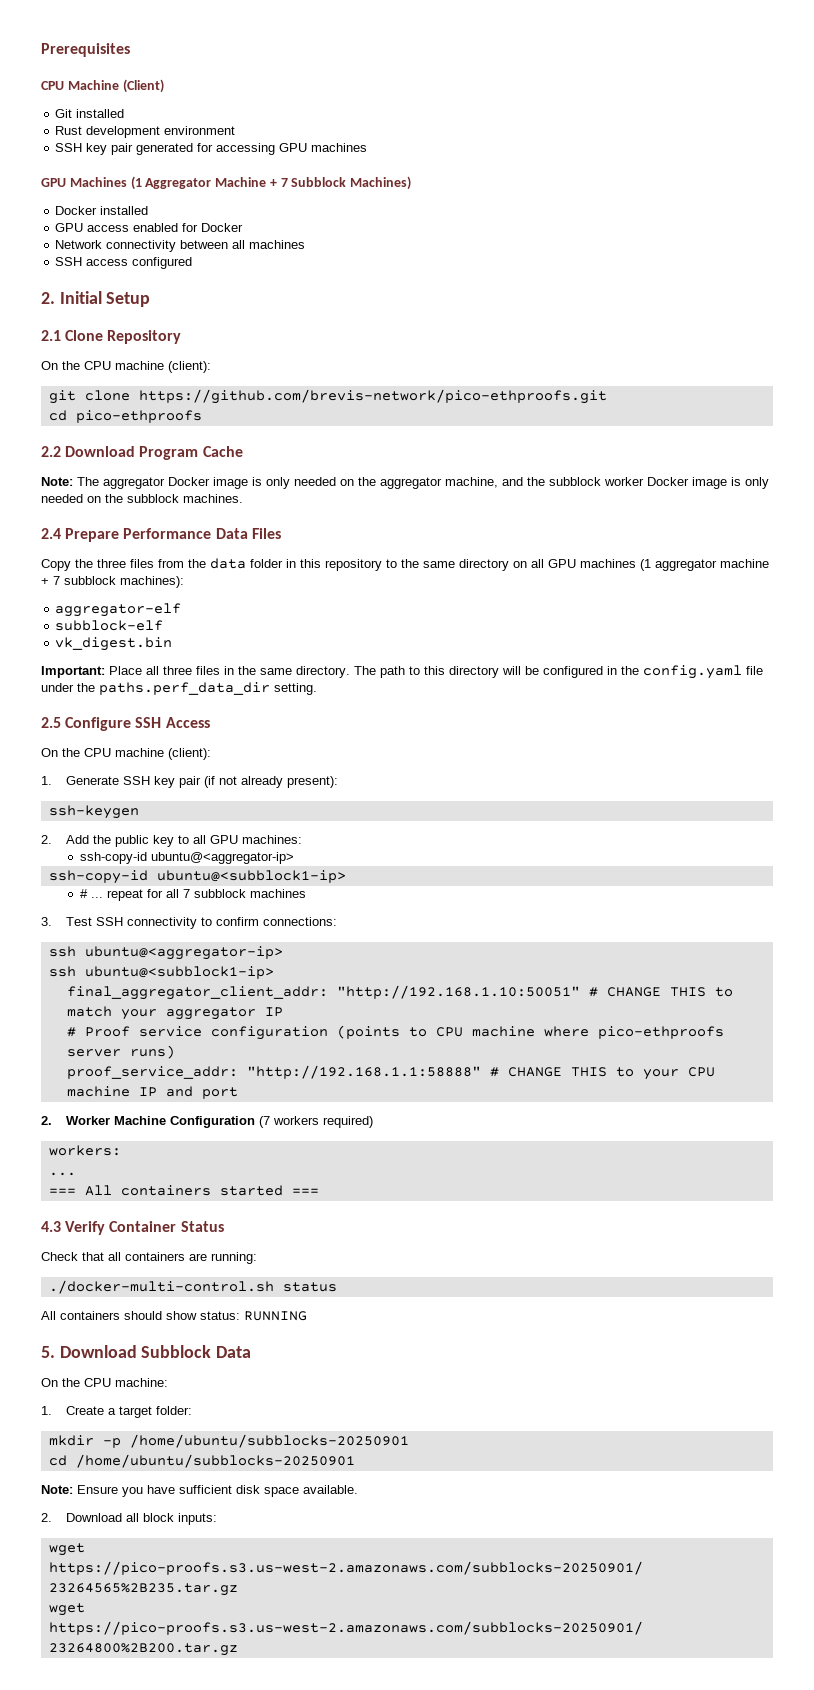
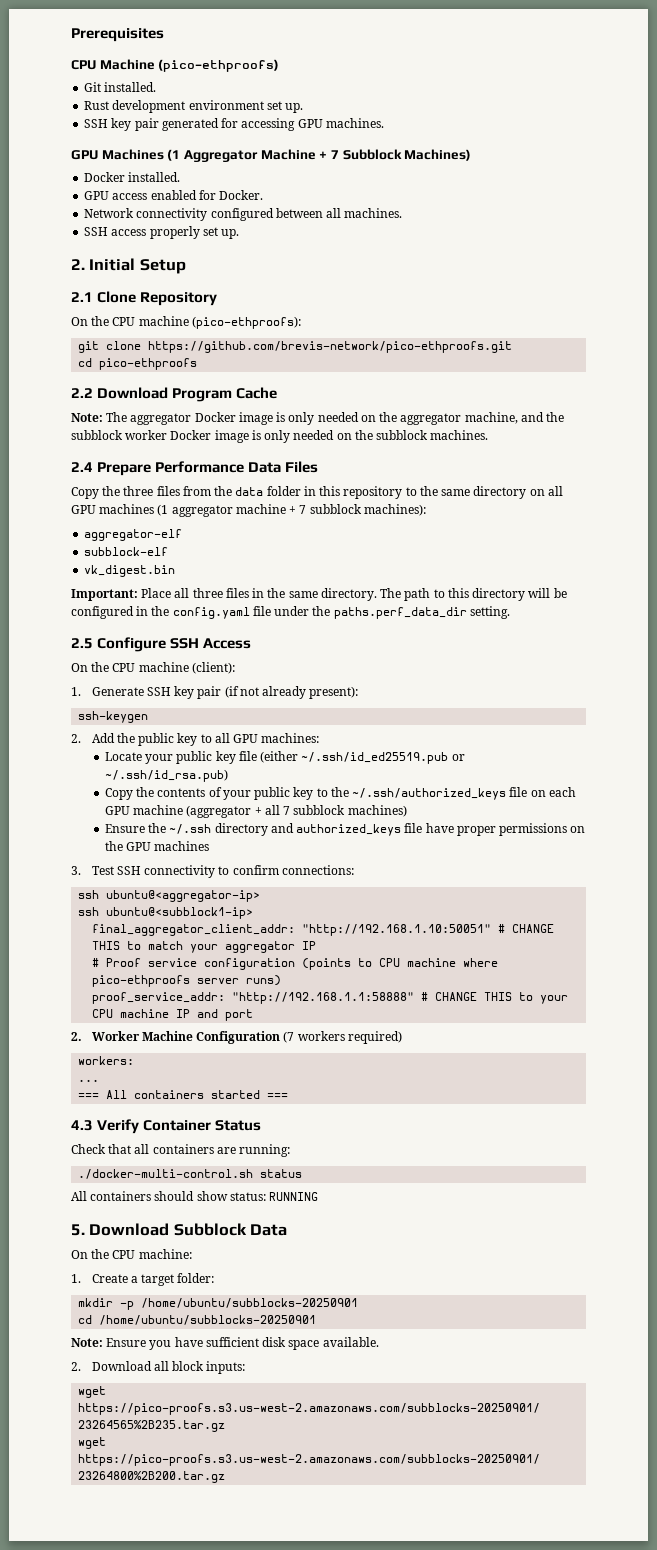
- CPU Machine (Client)
+ CPU Machine (pico-ethproofs)
- Git installed
+ Git installed.
- Rust development environment
+ Rust development environment set up.
- SSH key pair generated for accessing GPU machines
+ SSH key pair generated for accessing GPU machines.
- Docker installed
+ Docker installed.
- GPU access enabled for Docker
+ GPU access enabled for Docker.
- Network connectivity between all machines
+ Network connectivity configured between all machines.
- SSH access configured
+ SSH access properly set up.
  2.1 Clone Repository
- On the CPU machine (client):
+ On the CPU machine (pico-ethproofs):
- ssh-copy-id ubuntu@<aggregator-ip>
- ssh-copy-id ubuntu@<subblock1-ip>
- # ... repeat for all 7 subblock machines
+ Locate your public key file (either ~/.ssh/id_ed25519.pub or ~/.ssh/id_rsa.pub)
+ Copy the contents of your public key to the ~/.ssh/authorized_keys file on each GPU machine (aggregator + all 7 subblock machines)
+ Ensure the ~/.ssh directory and authorized_keys file have proper permissions on the GPU machines

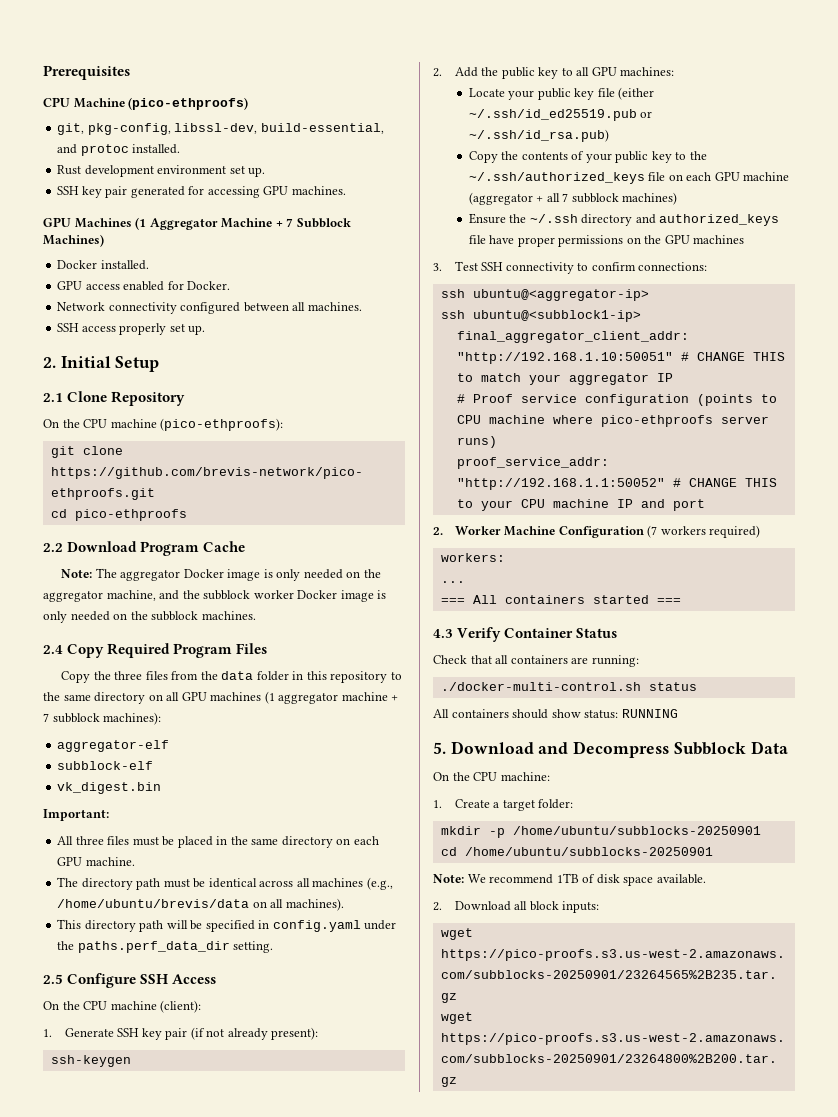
- Git installed.
+ git, pkg-config, libssl-dev, build-essential, and protoc installed.
- 2.4 Prepare Performance Data Files
+ 2.4 Copy Required Program Files
- Important: Place all three files in the same directory. The path to this directory will be configured in the config.yaml file under the paths.perf_data_dir setting.
+ Important:
+ All three files must be placed in the same directory on each GPU machine.
+ The directory path must be identical across all machines (e.g., /home/ubuntu/brevis/data on all machines).
+ This directory path will be specified in config.yaml under the paths.perf_data_dir setting.
- proof_service_addr: "http://192.168.1.1:58888" # CHANGE THIS to your CPU machine IP and port
+ proof_service_addr: "http://192.168.1.1:50052" # CHANGE THIS to your CPU machine IP and port
- 5. Download Subblock Data
+ 5. Download and Decompress Subblock Data
- Note: Ensure you have sufficient disk space available.
+ Note: We recommend 1TB of disk space available.

